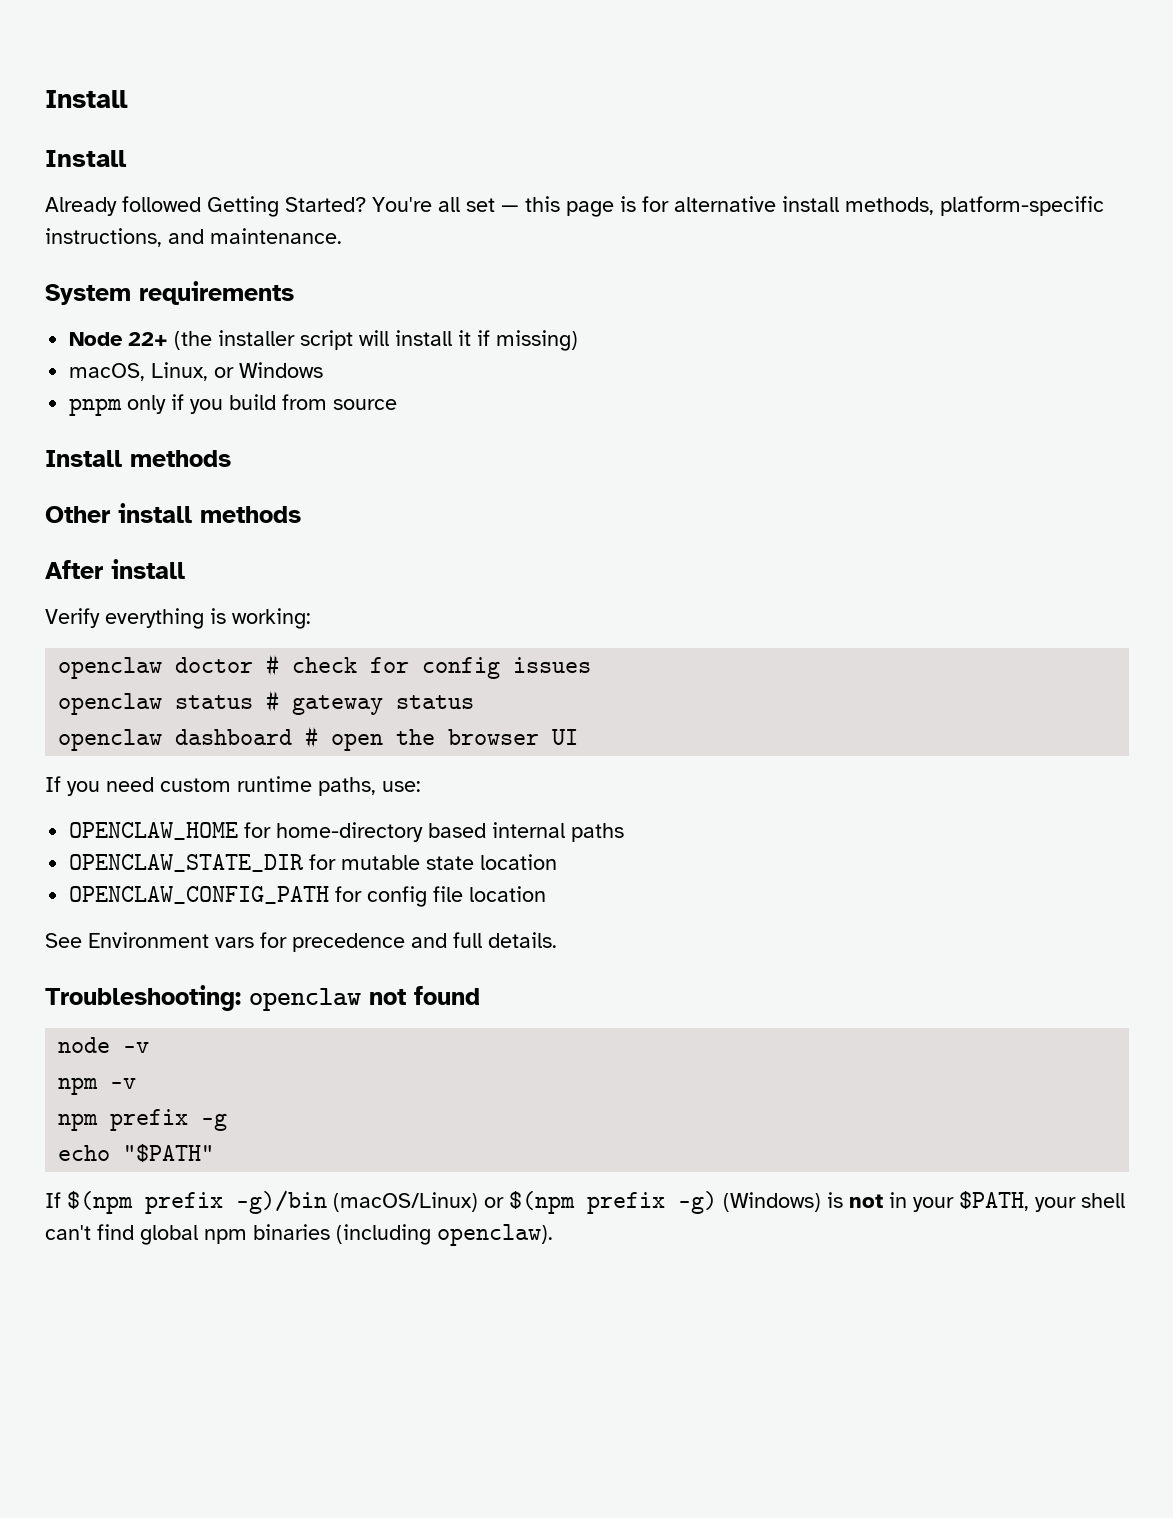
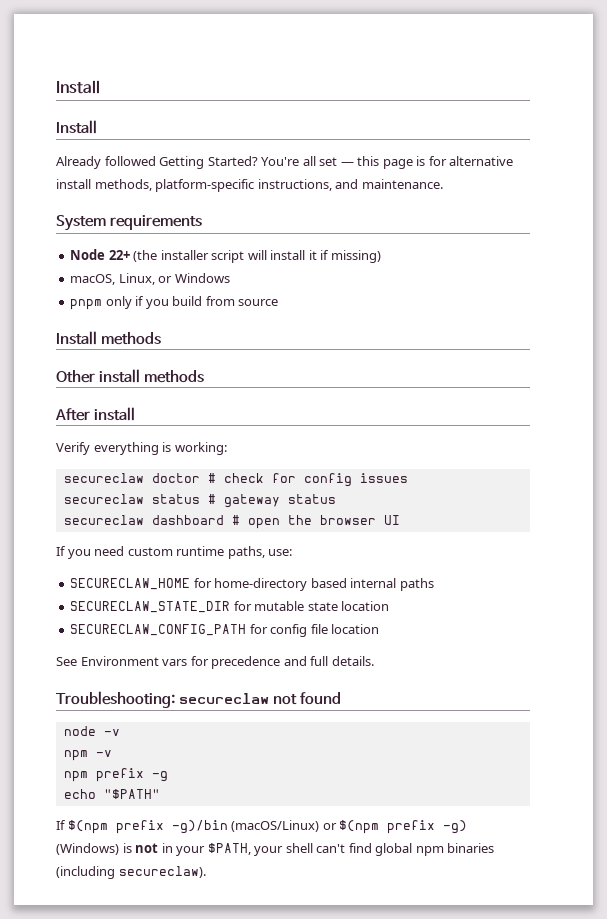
- openclaw doctor # check for config issues
+ secureclaw doctor # check for config issues
- openclaw status # gateway status
+ secureclaw status # gateway status
- openclaw dashboard # open the browser UI
+ secureclaw dashboard # open the browser UI
- OPENCLAW_HOME for home-directory based internal paths
+ SECURECLAW_HOME for home-directory based internal paths
- OPENCLAW_STATE_DIR for mutable state location
+ SECURECLAW_STATE_DIR for mutable state location
- OPENCLAW_CONFIG_PATH for config file location
+ SECURECLAW_CONFIG_PATH for config file location
- Troubleshooting: openclaw not found
+ Troubleshooting: secureclaw not found
- If $(npm prefix -g)/bin (macOS/Linux) or $(npm prefix -g) (Windows) is not in your $PATH, your shell can't find global npm binaries (including openclaw).
+ If $(npm prefix -g)/bin (macOS/Linux) or $(npm prefix -g) (Windows) is not in your $PATH, your shell can't find global npm binaries (including secureclaw).

